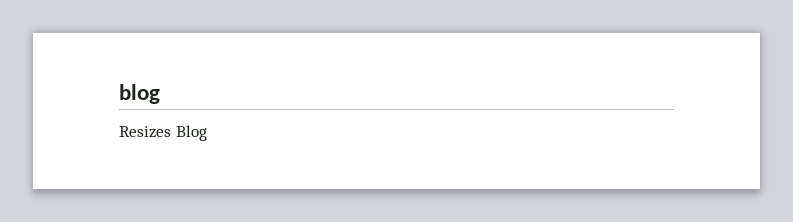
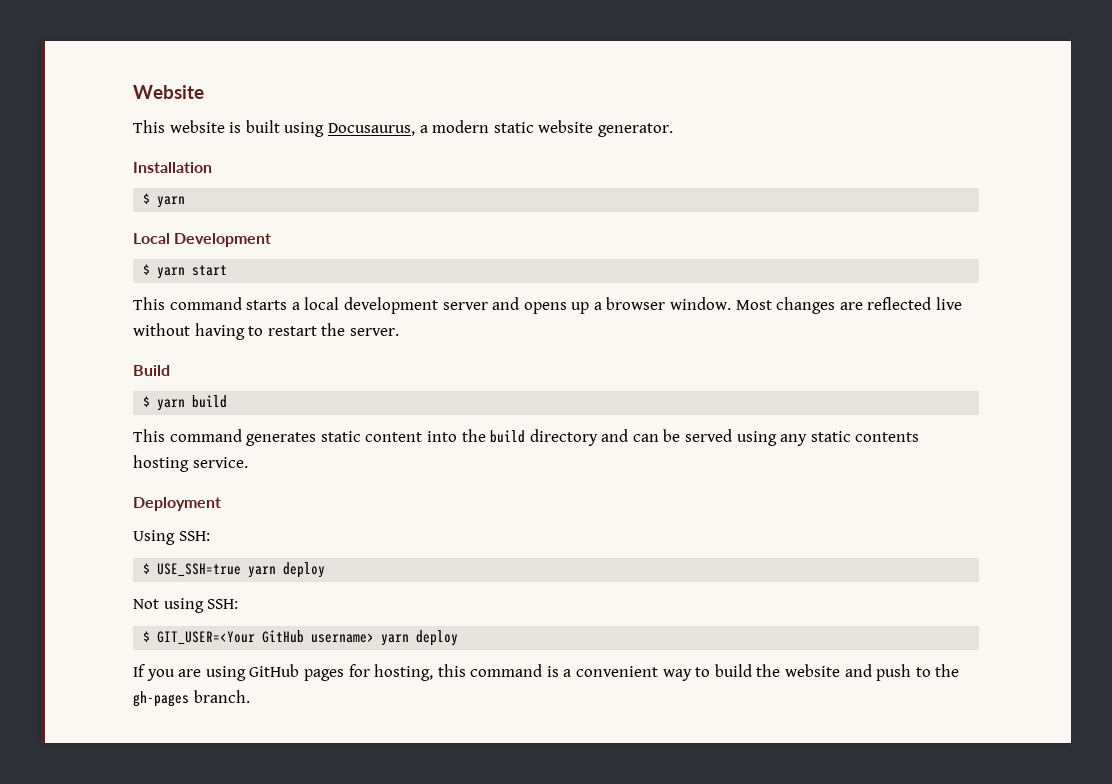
- blog
- Resizes Blog
+ Website
+ This website is built using Docusaurus, a modern static website generator.
+ Installation
+ $ yarn
+ Local Development
+ $ yarn start
+ This command starts a local development server and opens up a browser window. Most changes are reflected live without having to restart the server.
+ Build
+ $ yarn build
+ This command generates static content into the build directory and can be served using any static contents hosting service.
+ Deployment
+ Using SSH:
+ $ USE_SSH=true yarn deploy
+ Not using SSH:
+ $ GIT_USER=<Your GitHub username> yarn deploy
+ If you are using GitHub pages for hosting, this command is a convenient way to build the website and push to the gh-pages branch.

